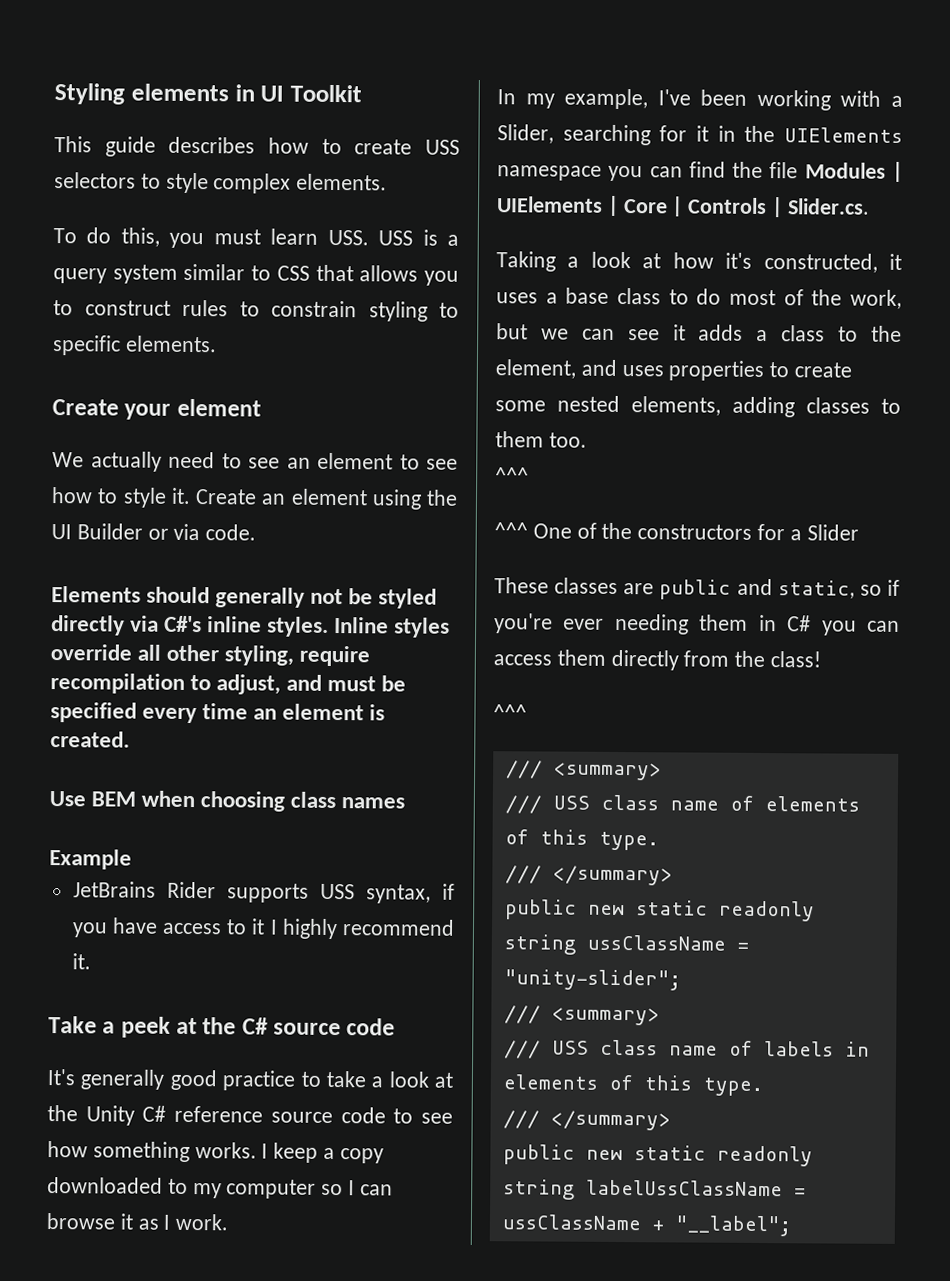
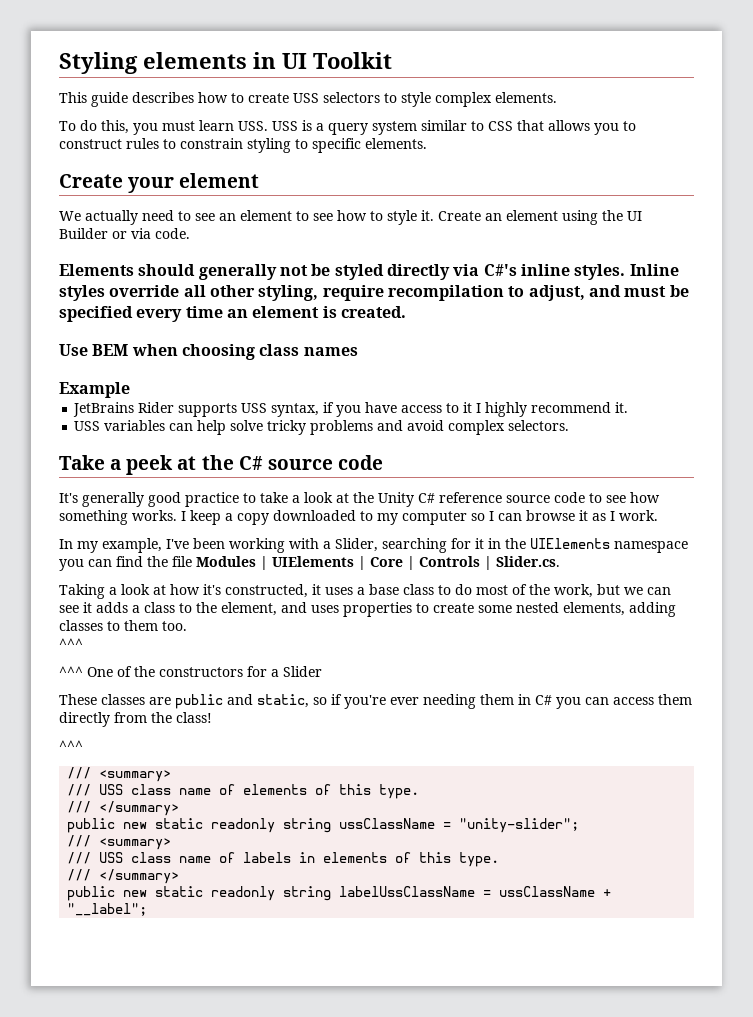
+ USS variables can help solve tricky problems and avoid complex selectors.

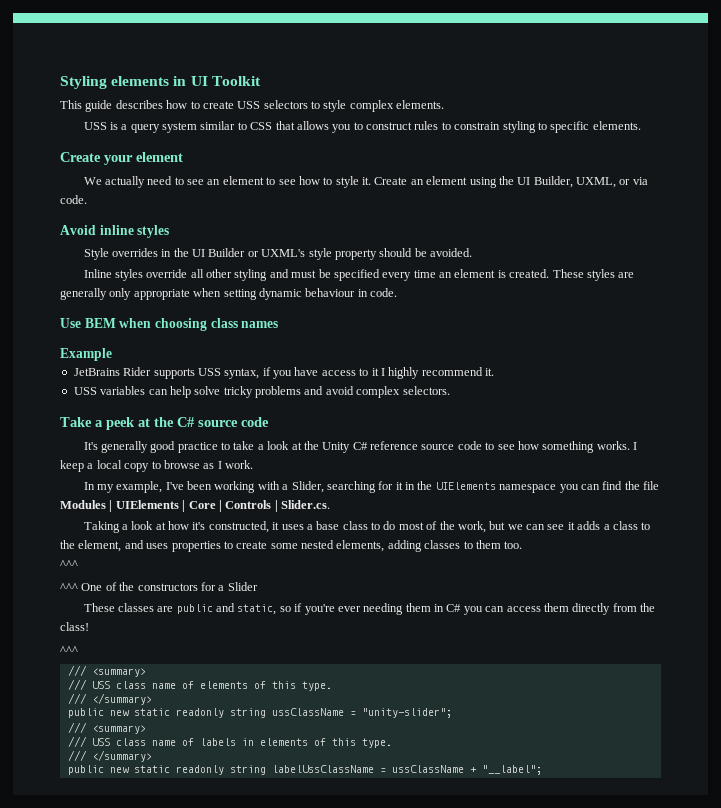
- To do this, you must learn USS. USS is a query system similar to CSS that allows you to construct rules to constrain styling to specific elements.
+ USS is a query system similar to CSS that allows you to construct rules to constrain styling to specific elements.
- Create an element using the UI Builder or via code.
+ Create an element using the UI Builder, UXML, or via code.
- Elements should generally not be styled directly via C#'s inline styles. Inline styles override all other styling, require recompilation to adjust, and must be specified every time an element is created.
+ Avoid inline styles
+ Style overrides in the UI Builder or UXML's style property should be avoided.
+ Inline styles override all other styling and must be specified every time an element is created. These styles are generally only appropriate when setting dynamic behaviour in code.
- I keep a copy downloaded to my computer so I can browse it as I work.
+ I keep a local copy to browse as I work.

